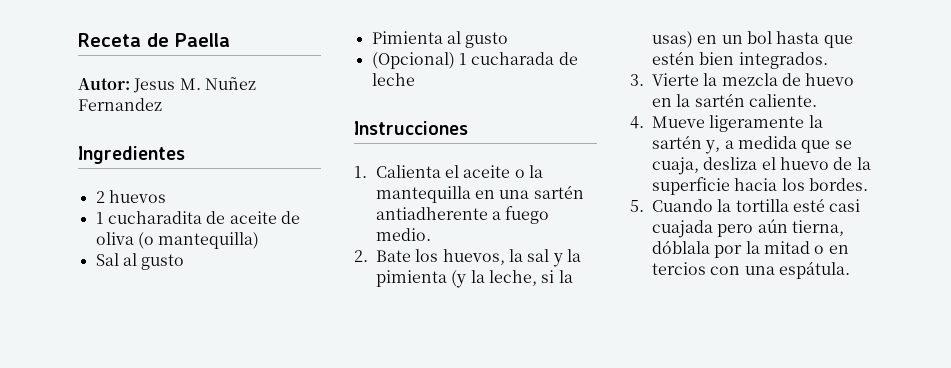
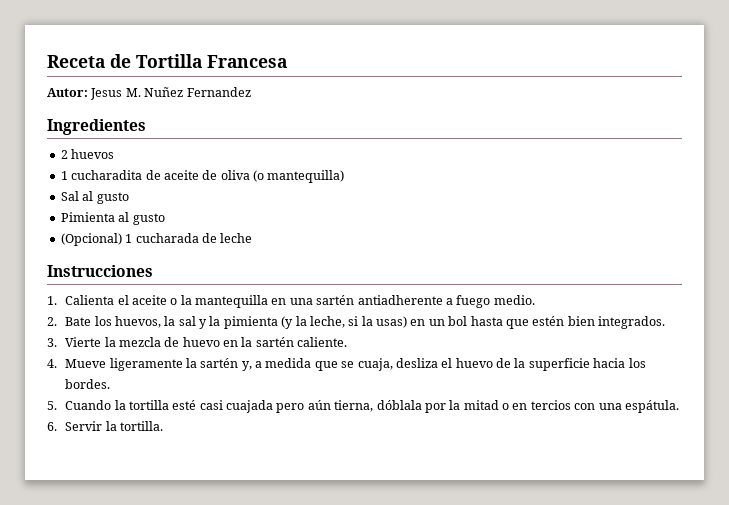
- Receta de Paella
+ Receta de Tortilla Francesa
+ 6. Servir la tortilla.

